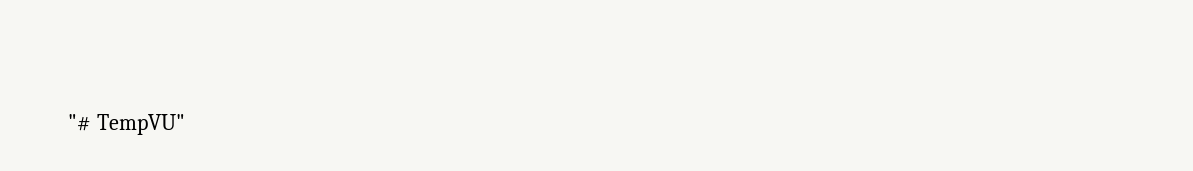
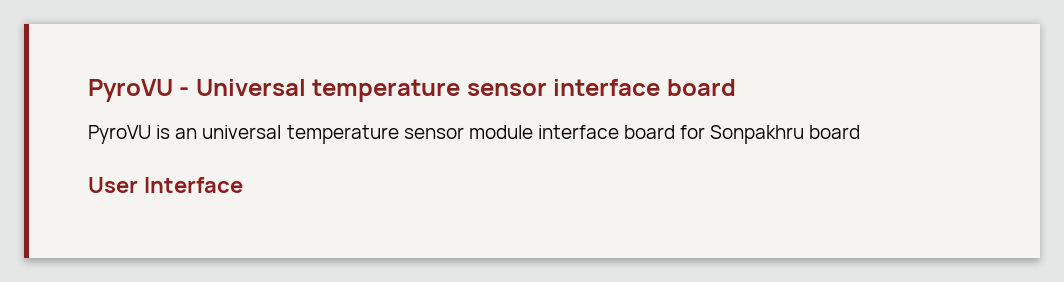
- "# TempVU"
+ PyroVU - Universal temperature sensor interface board
+ PyroVU is an universal temperature sensor module interface board for Sonpakhru board
+ User Interface

